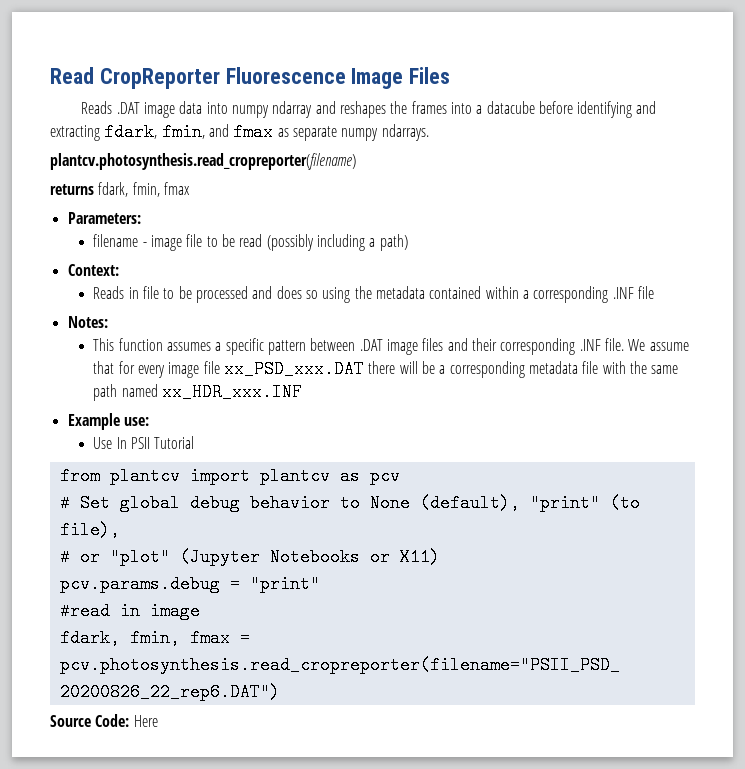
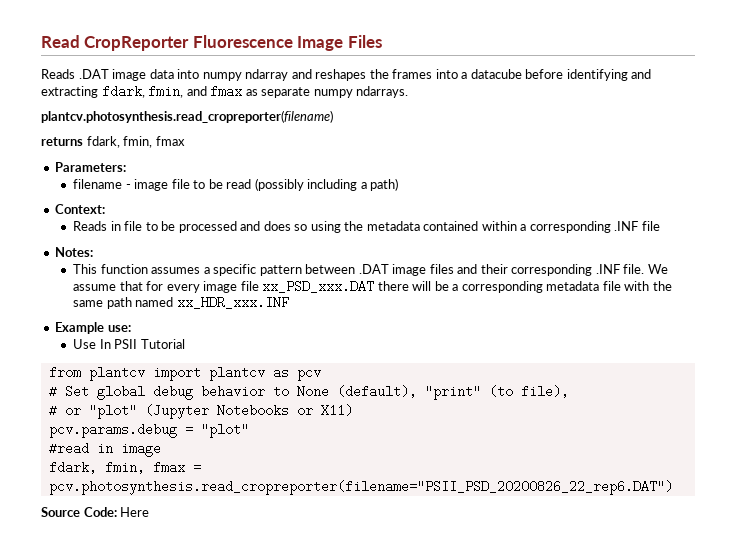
- pcv.params.debug = "print"
+ pcv.params.debug = "plot"

